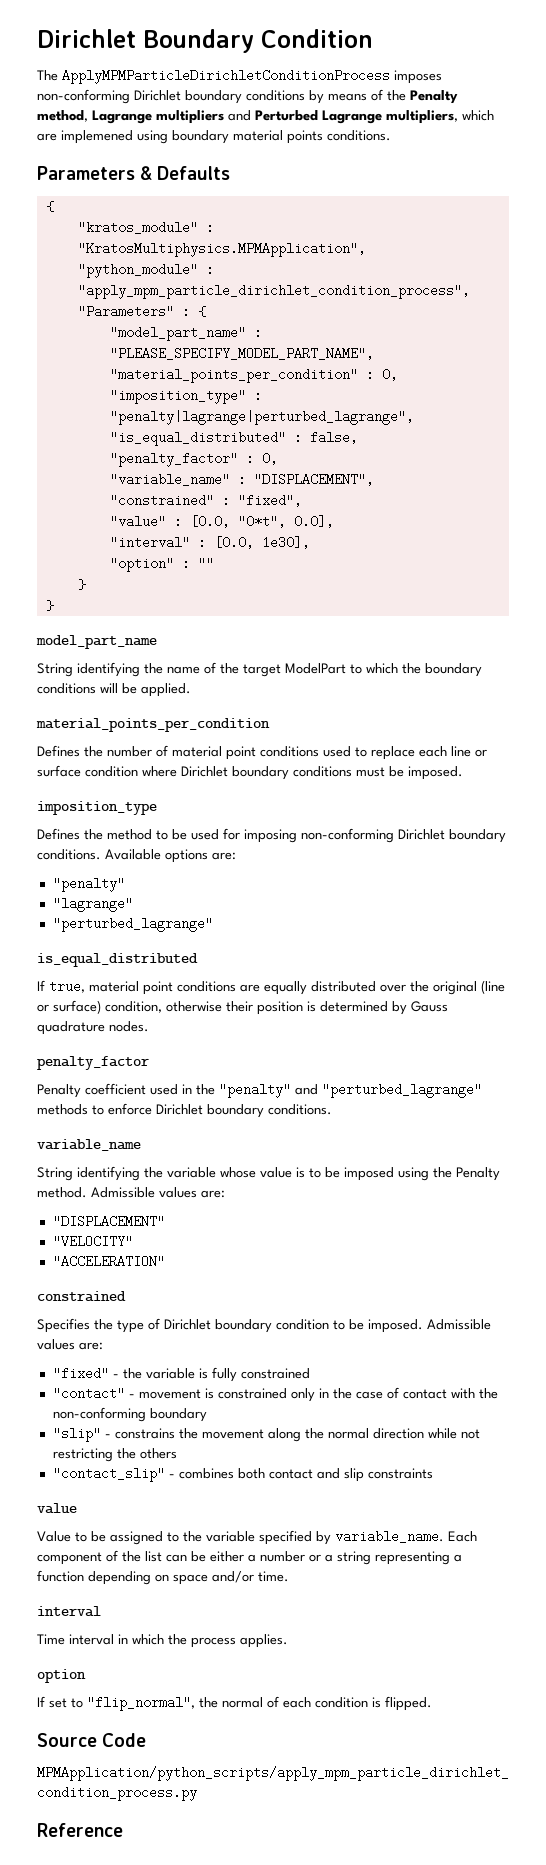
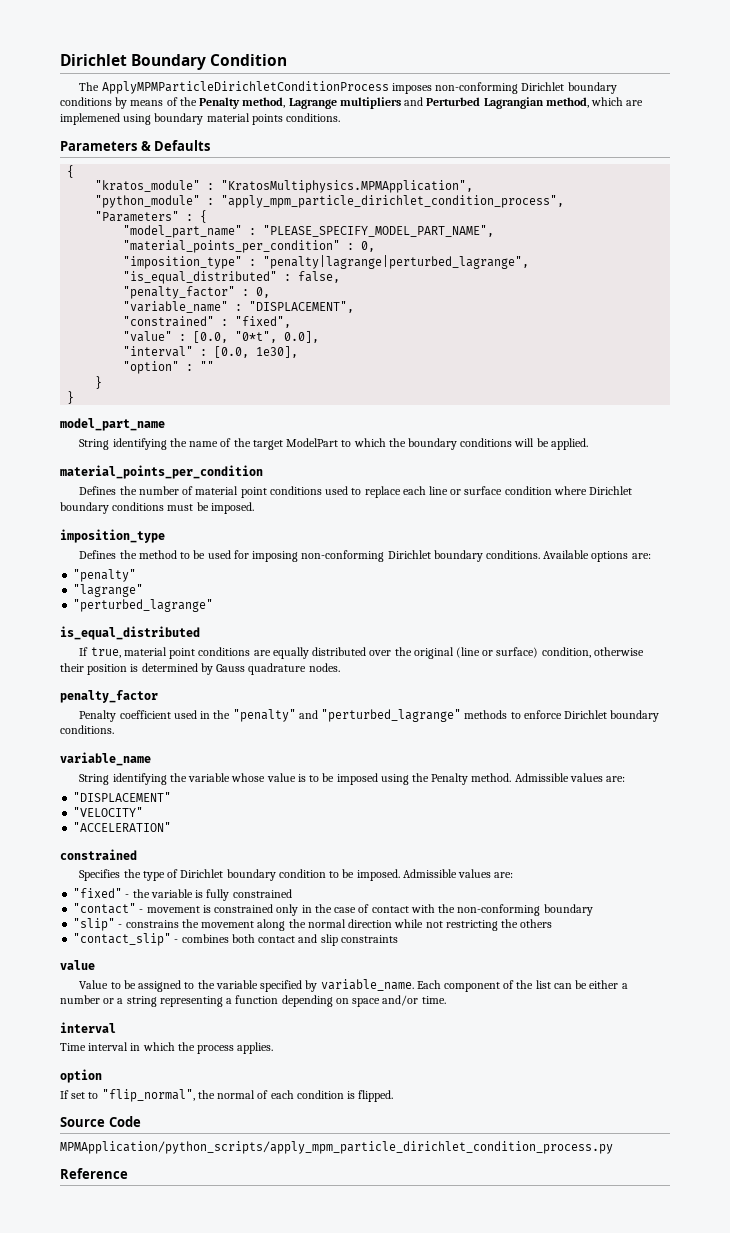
- The ApplyMPMParticleDirichletConditionProcess imposes non-conforming Dirichlet boundary conditions by means of the Penalty method, Lagrange multipliers and Perturbed Lagrange multipliers, which are implemened using boundary material points conditions.
+ The ApplyMPMParticleDirichletConditionProcess imposes non-conforming Dirichlet boundary conditions by means of the Penalty method, Lagrange multipliers and Perturbed Lagrangian method, which are implemened using boundary material points conditions.

